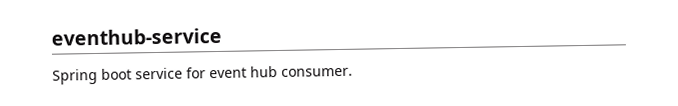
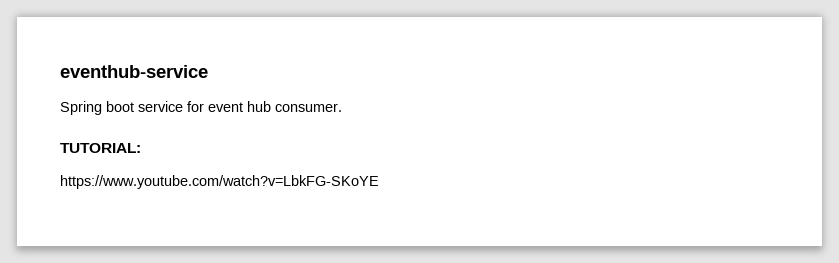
+ TUTORIAL:
+ https://www.youtube.com/watch?v=LbkFG-SKoYE

